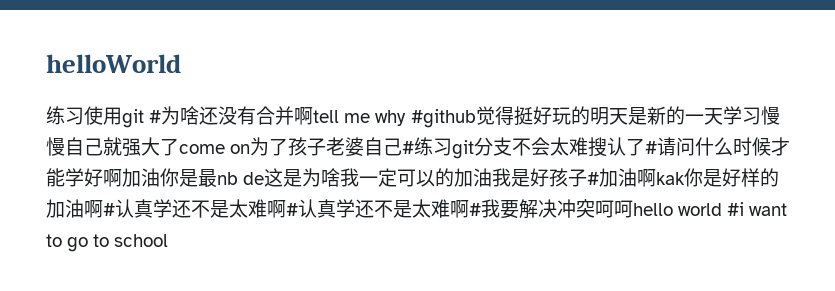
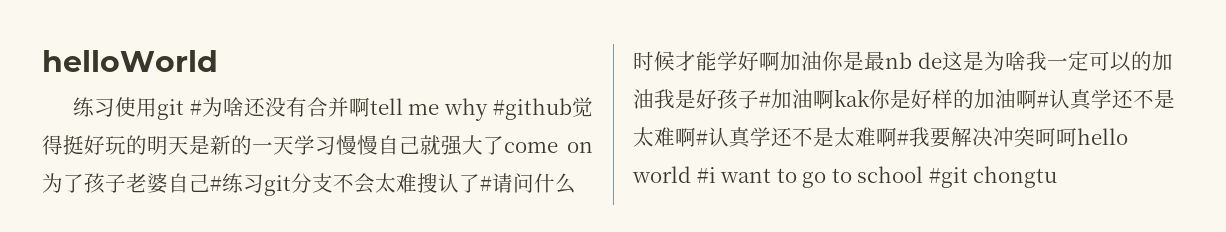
- 练习使用git #为啥还没有合并啊tell me why #github觉得挺好玩的明天是新的一天学习慢慢自己就强大了come on为了孩子老婆自己#练习git分支不会太难搜认了#请问什么时候才能学好啊加油你是最nb de这是为啥我一定可以的加油我是好孩子#加油啊kak你是好样的加油啊#认真学还不是太难啊#认真学还不是太难啊#我要解决冲突呵呵hello world #i want to go to school
+ 练习使用git #为啥还没有合并啊tell me why #github觉得挺好玩的明天是新的一天学习慢慢自己就强大了come on为了孩子老婆自己#练习git分支不会太难搜认了#请问什么时候才能学好啊加油你是最nb de这是为啥我一定可以的加油我是好孩子#加油啊kak你是好样的加油啊#认真学还不是太难啊#认真学还不是太难啊#我要解决冲突呵呵hello world #i want to go to school #git chongtu

